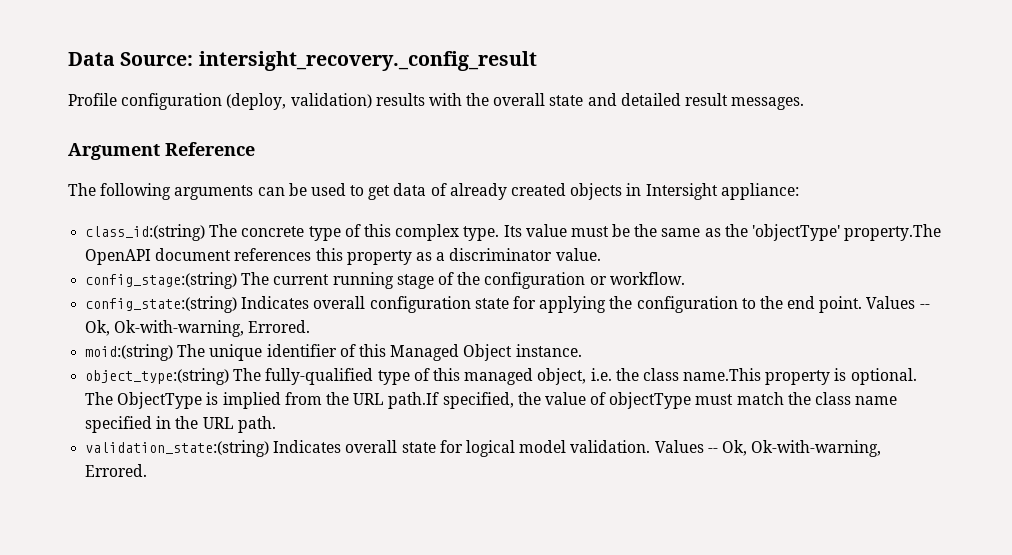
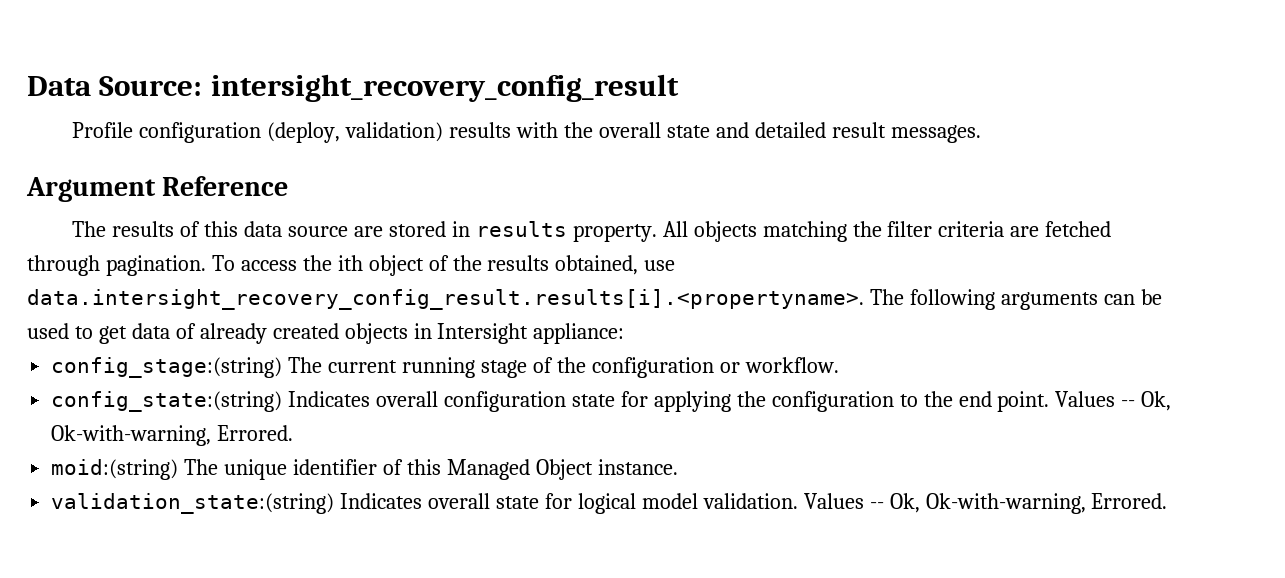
- Data Source: intersight_recovery._config_result
+ Data Source: intersight_recovery_config_result
- The following arguments can be used to get data of already created objects in Intersight appliance:
+ The results of this data source are stored in results property. All objects matching the filter criteria are fetched through pagination. To access the ith object of the results obtained, use data.intersight_recovery_config_result.results[i].<propertyname>. The following arguments can be used to get data of already created objects in Intersight appliance:
- class_id:(string) The concrete type of this complex type. Its value must be the same as the 'objectType' property.The OpenAPI document references this property as a discriminator value.
- object_type:(string) The fully-qualified type of this managed object, i.e. the class name.This property is optional. The ObjectType is implied from the URL path.If specified, the value of objectType must match the class name specified in the URL path.

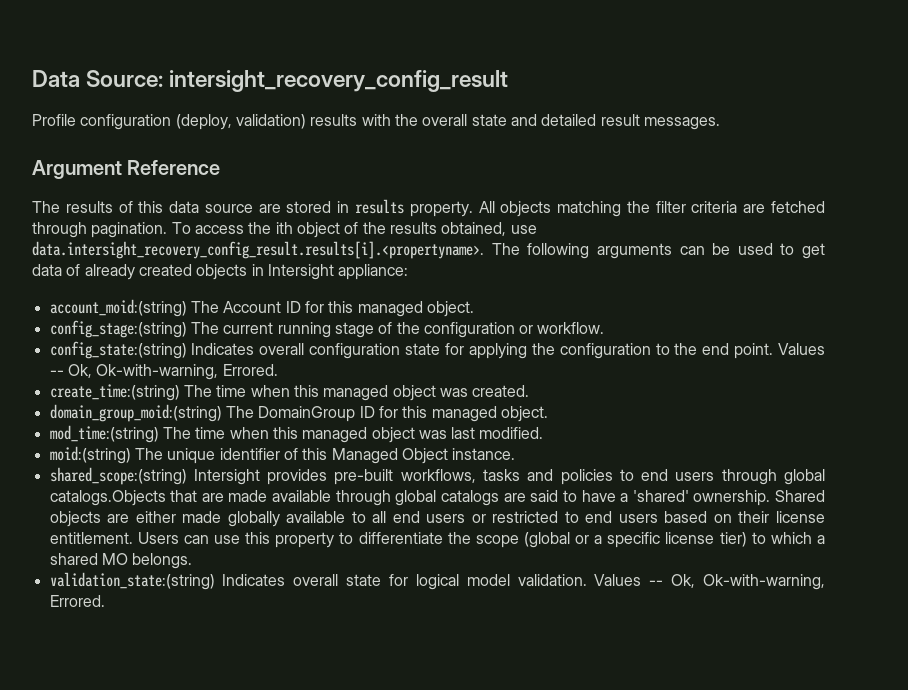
+ account_moid:(string) The Account ID for this managed object.
+ create_time:(string) The time when this managed object was created.
+ domain_group_moid:(string) The DomainGroup ID for this managed object.
+ mod_time:(string) The time when this managed object was last modified.
+ shared_scope:(string) Intersight provides pre-built workflows, tasks and policies to end users through global catalogs.Objects that are made available through global catalogs are said to have a 'shared' ownership. Shared objects are either made globally available to all end users or restricted to end users based on their license entitlement. Users can use this property to differentiate the scope (global or a specific license tier) to which a shared MO belongs.

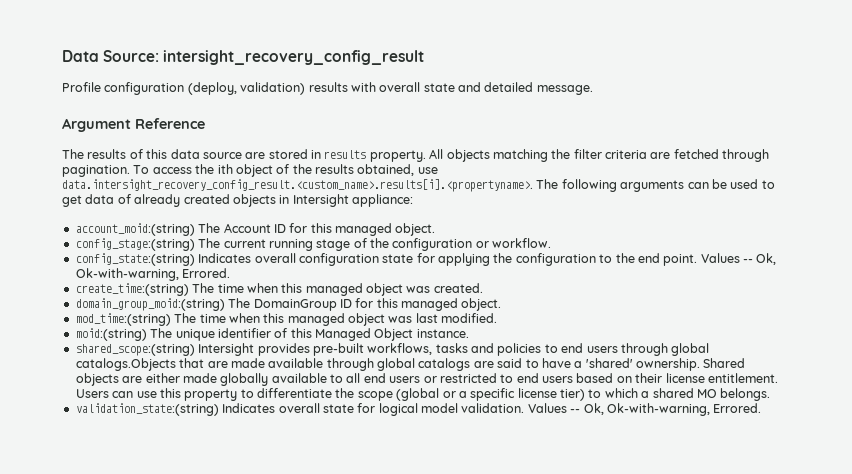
- Profile configuration (deploy, validation) results with the overall state and detailed result messages.
+ Profile configuration (deploy, validation) results with overall state and detailed message.
- To access the ith object of the results obtained, use data.intersight_recovery_config_result.results[i].<propertyname>. The following arguments can be used to get data of already created objects in Intersight appliance:
+ To access the ith object of the results obtained, use data.intersight_recovery_config_result.<custom_name>.results[i].<propertyname>. The following arguments can be used to get data of already created objects in Intersight appliance:

